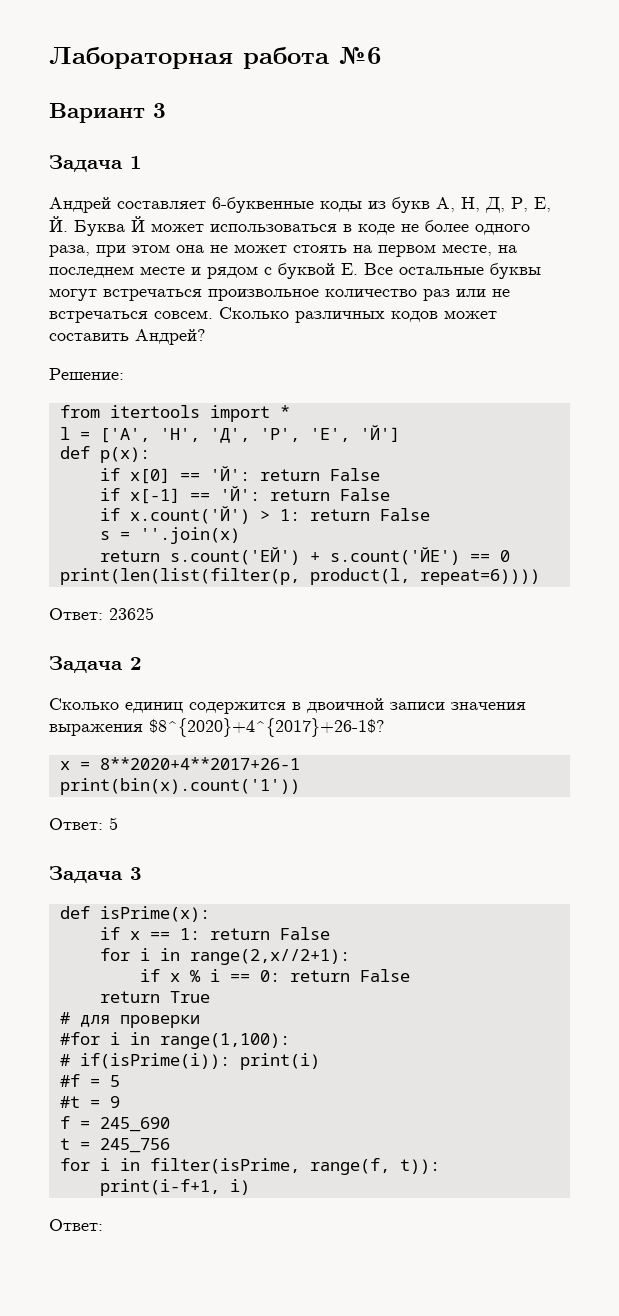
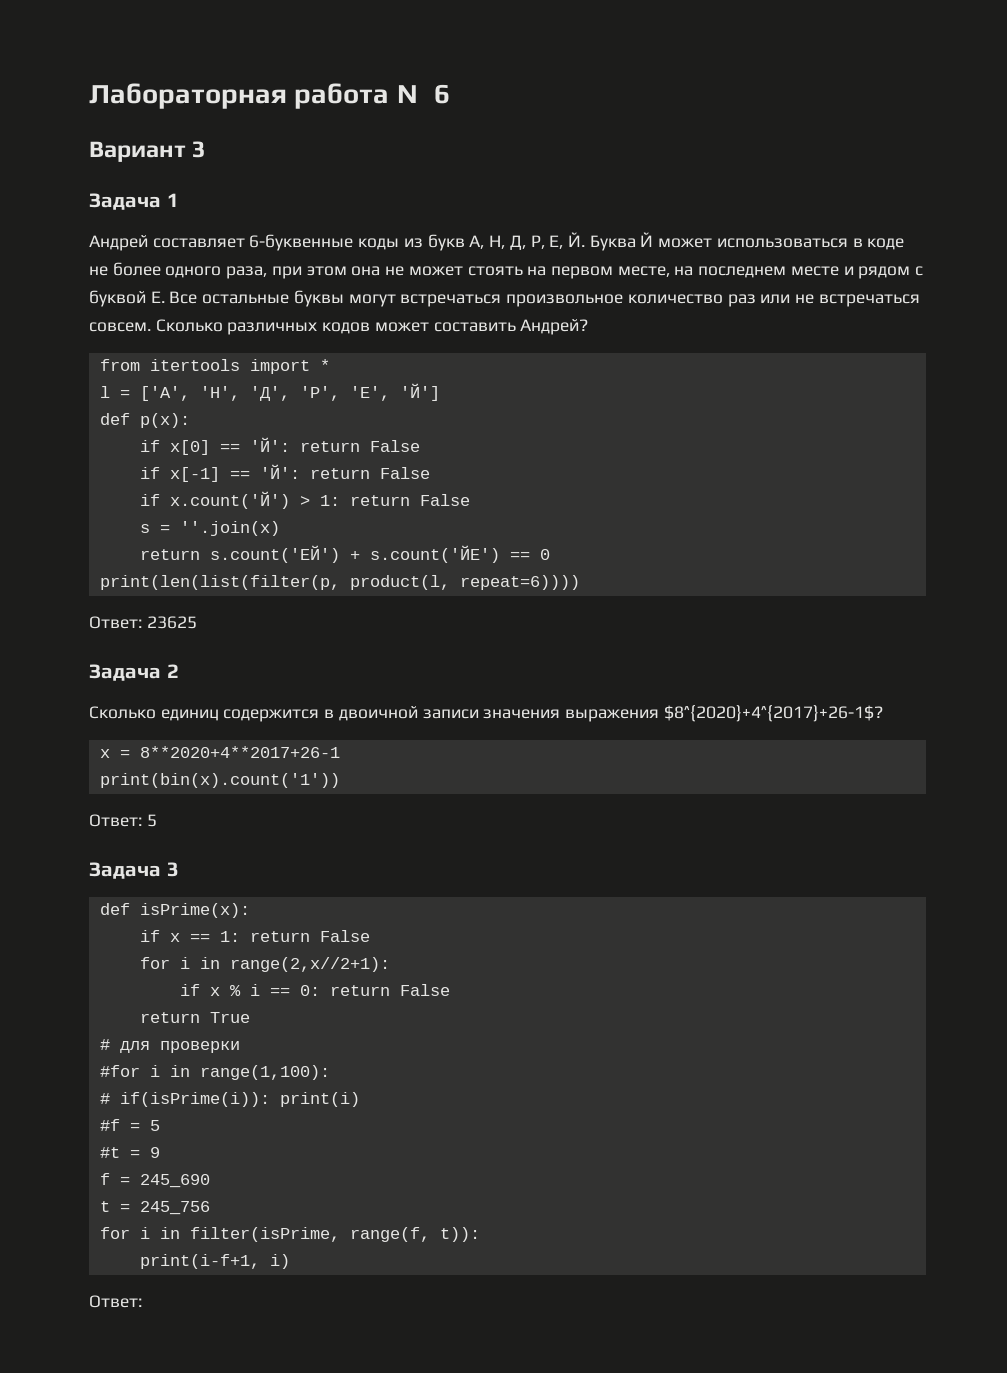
- Решение:

